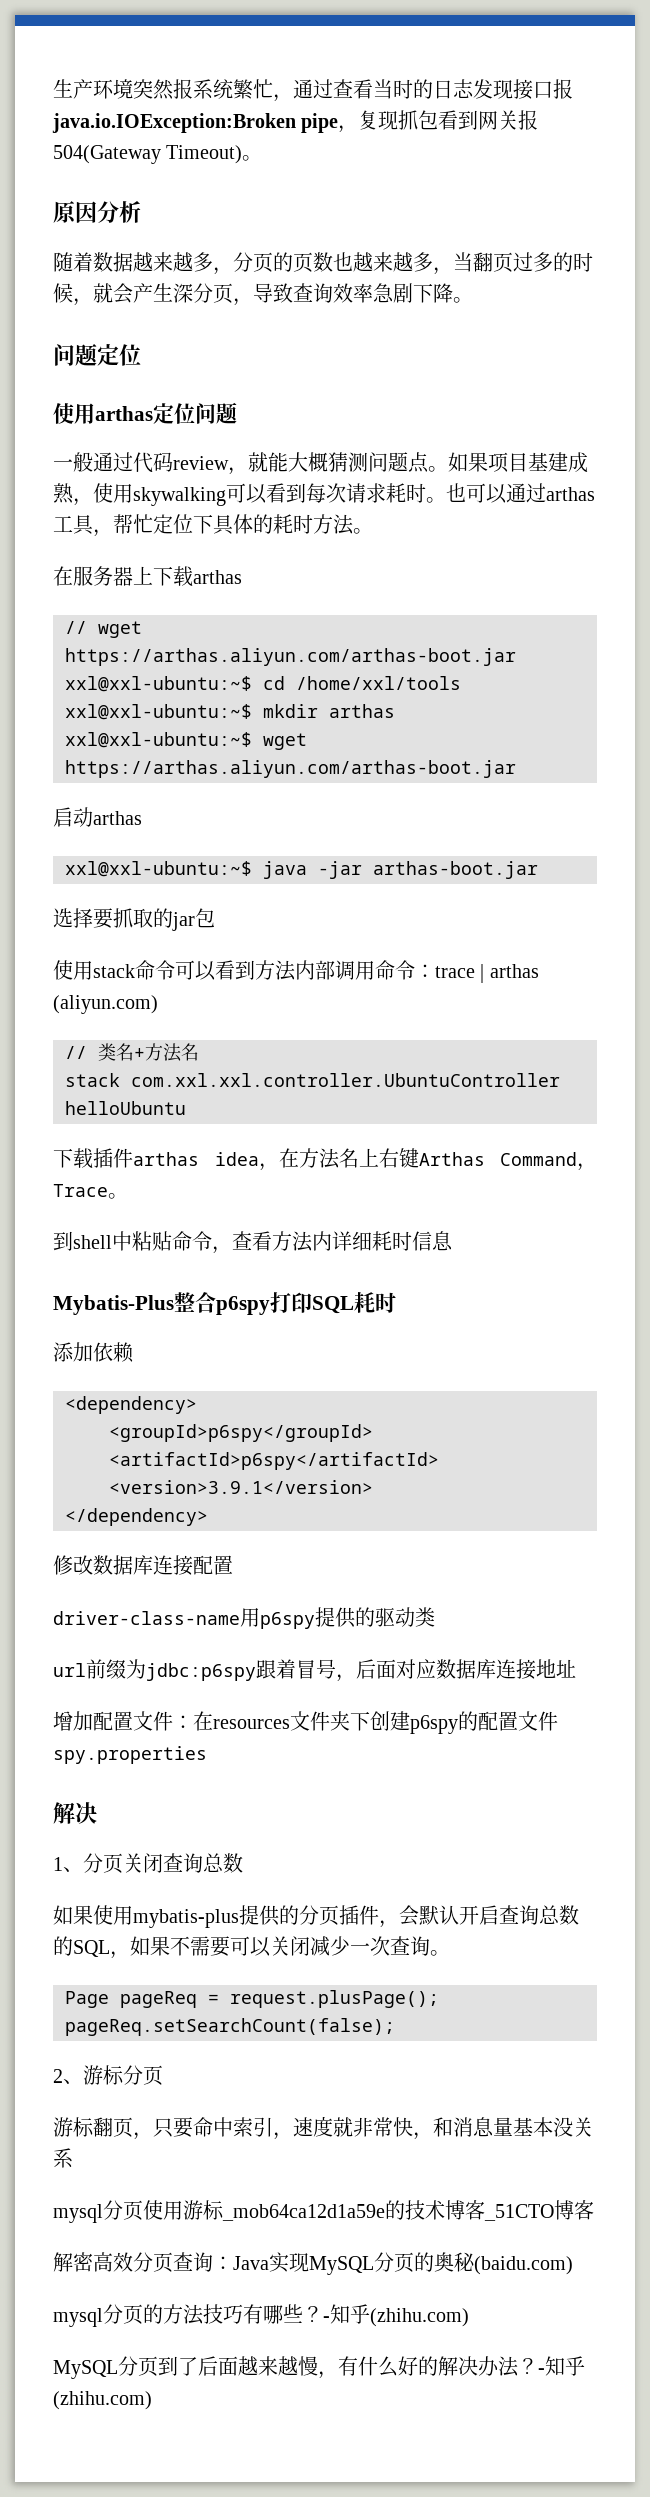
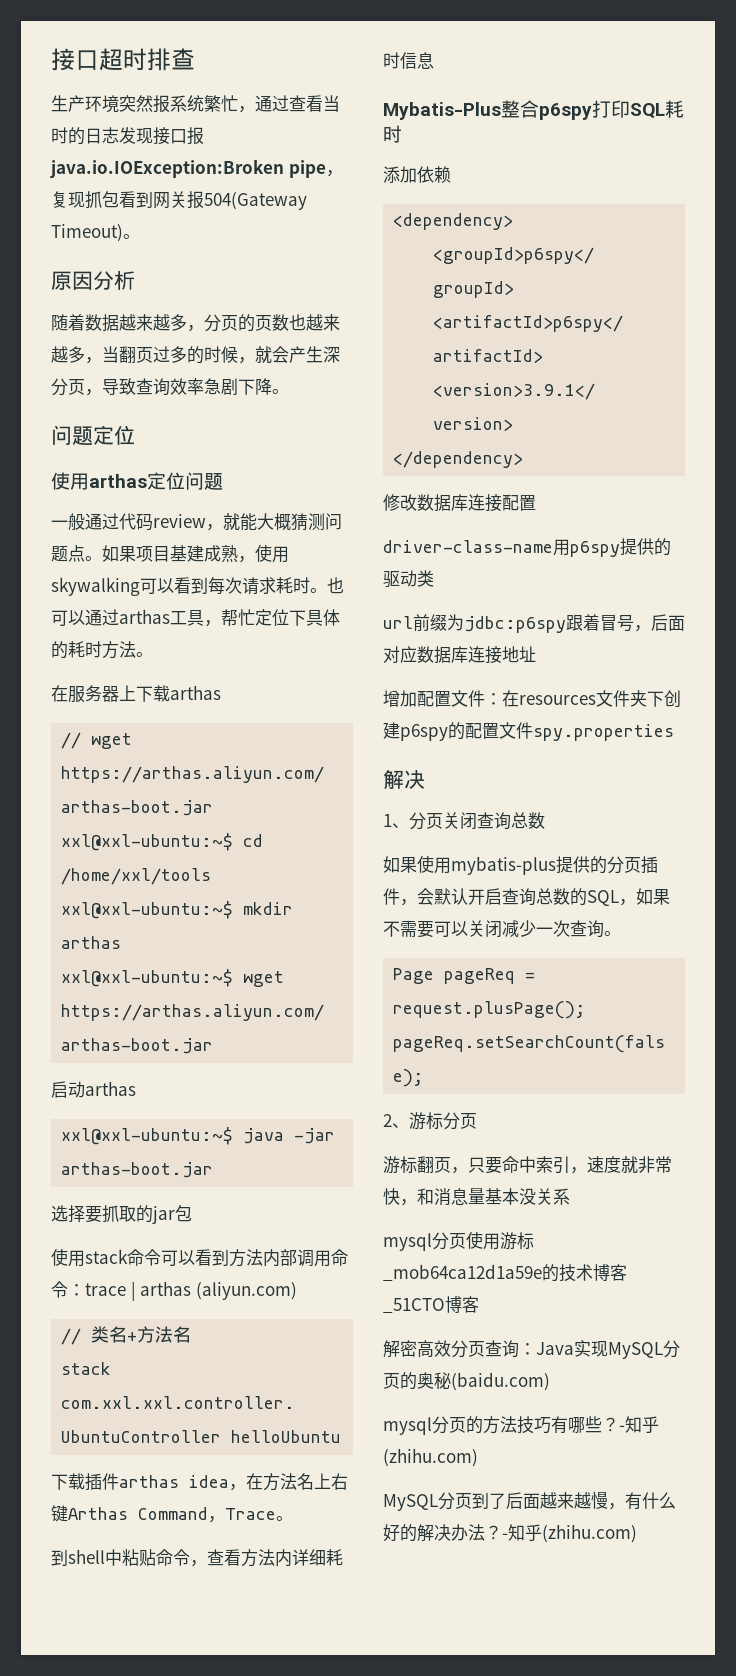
+ 接口超时排查

